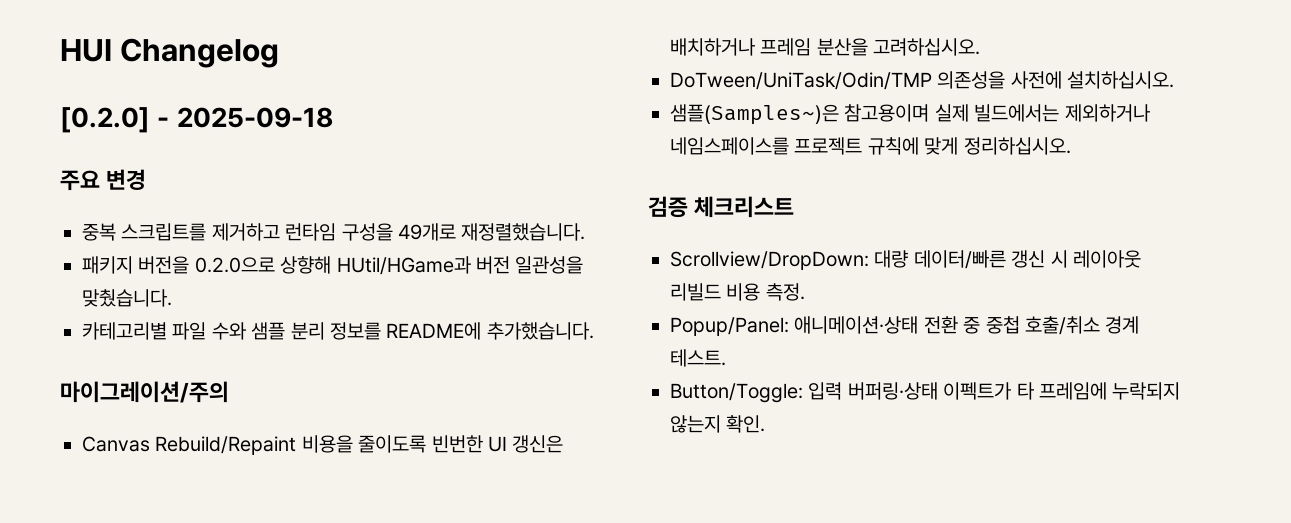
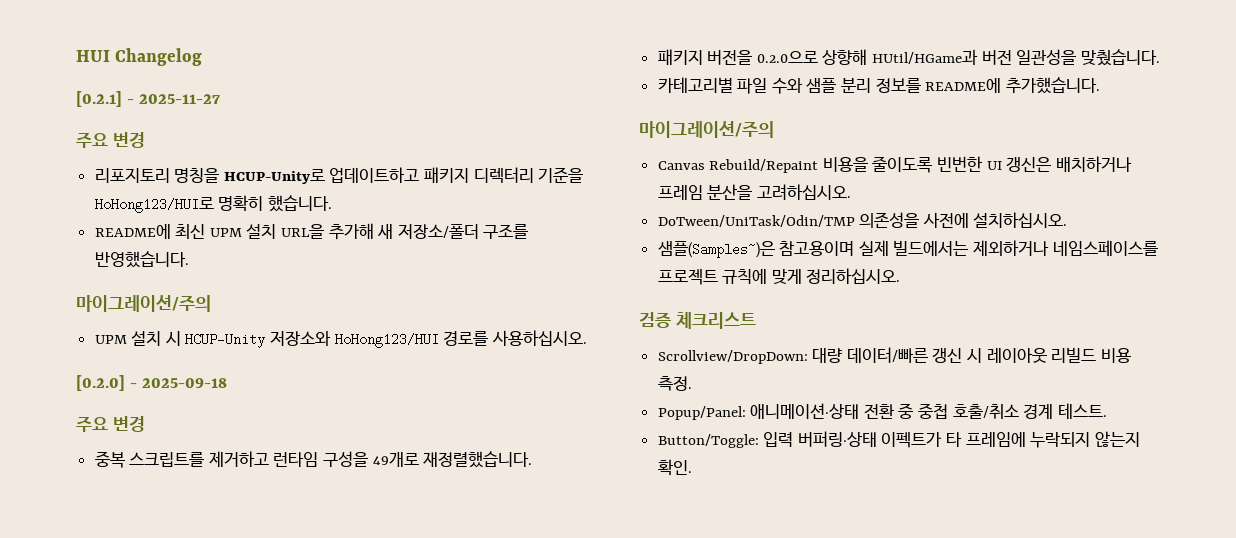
+ [0.2.1] - 2025-11-27
+ 주요 변경
+ 리포지토리 명칭을 HCUP-Unity로 업데이트하고 패키지 디렉터리 기준을 HoHong123/HUI로 명확히 했습니다.
+ README에 최신 UPM 설치 URL을 추가해 새 저장소/폴더 구조를 반영했습니다.
+ 마이그레이션/주의
+ UPM 설치 시 HCUP-Unity 저장소와 HoHong123/HUI 경로를 사용하십시오.

